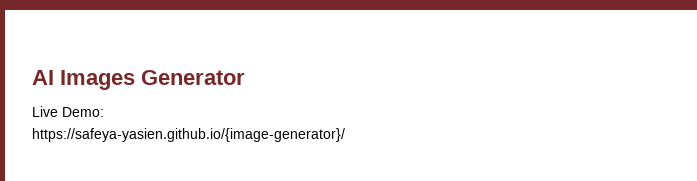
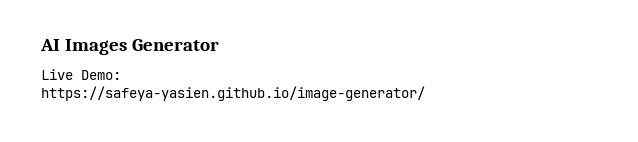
- https://safeya-yasien.github.io/{image-generator}/
+ https://safeya-yasien.github.io/image-generator/

